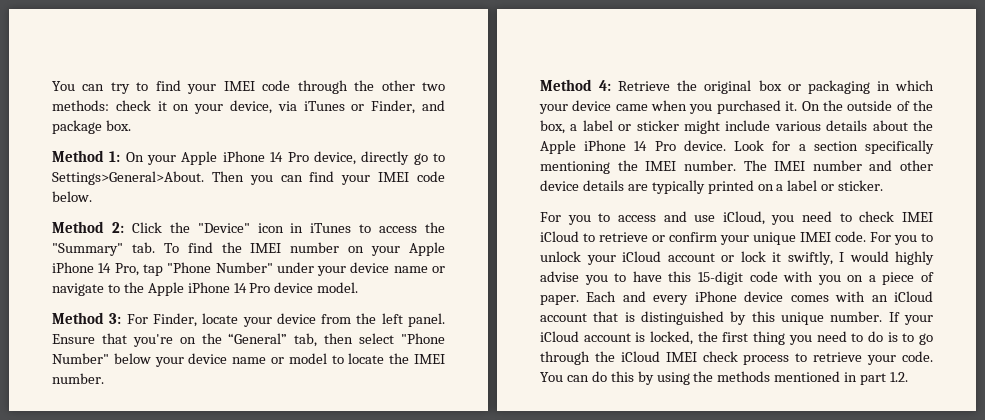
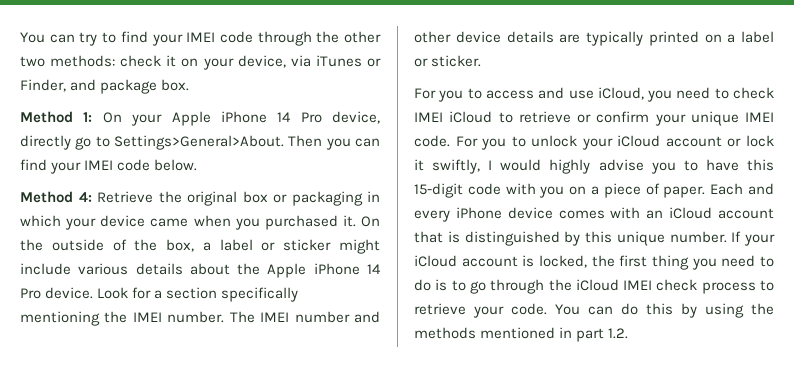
- Method 2: Click the "Device" icon in iTunes to access the "Summary" tab. To find the IMEI number on your Apple iPhone 14 Pro, tap "Phone Number" under your device name or navigate to the Apple iPhone 14 Pro device model.
- Method 3: For Finder, locate your device from the left panel. Ensure that you're on the “General” tab, then select "Phone Number" below your device name or model to locate the IMEI number.

